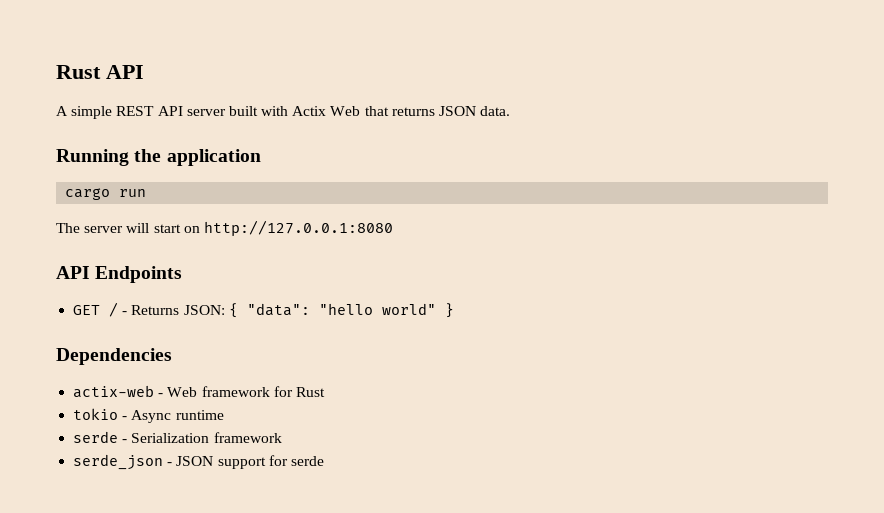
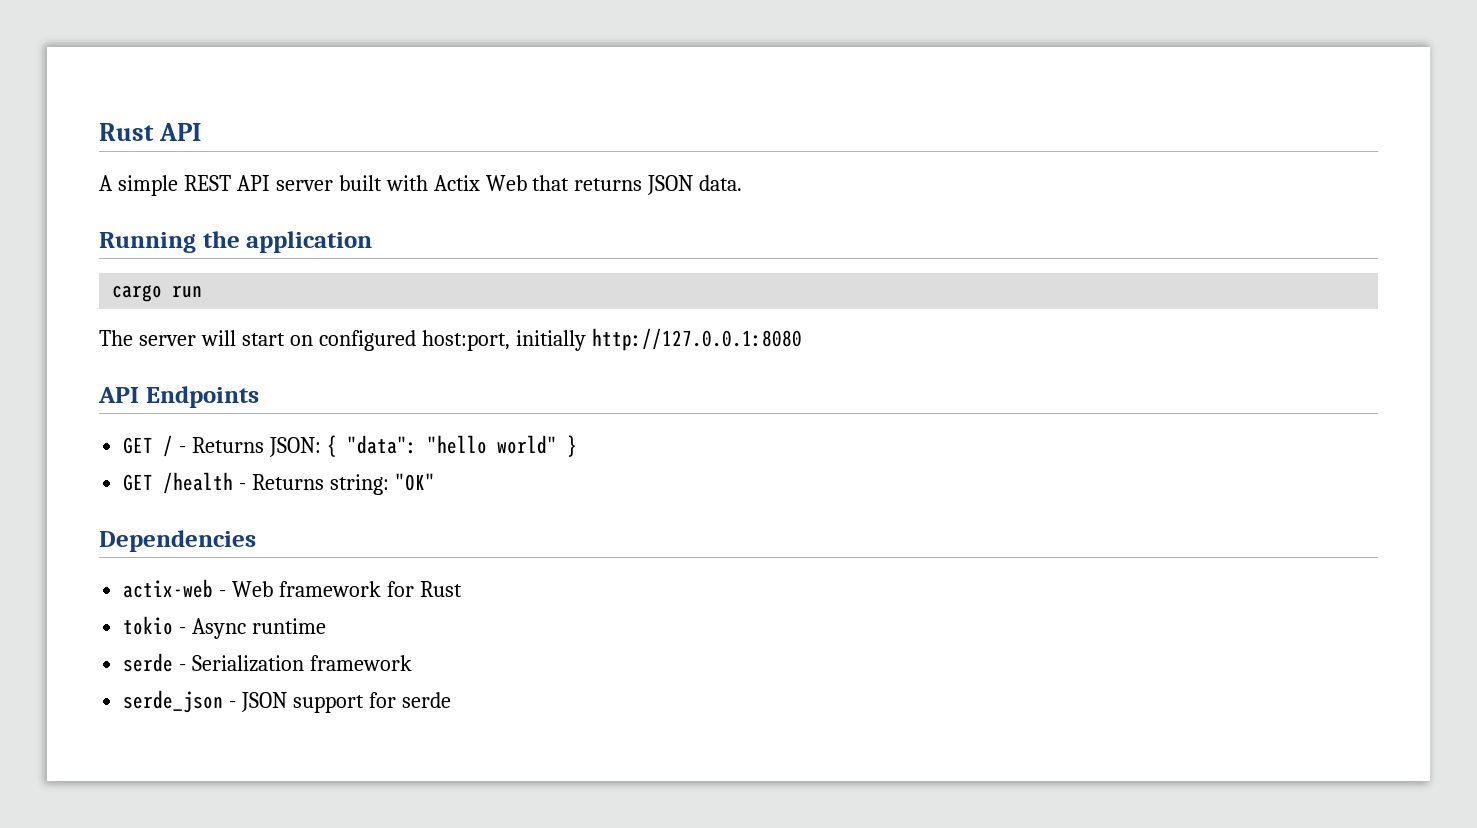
- The server will start on http://127.0.0.1:8080
+ The server will start on configured host:port, initially http://127.0.0.1:8080
+ GET /health - Returns string: "OK"

